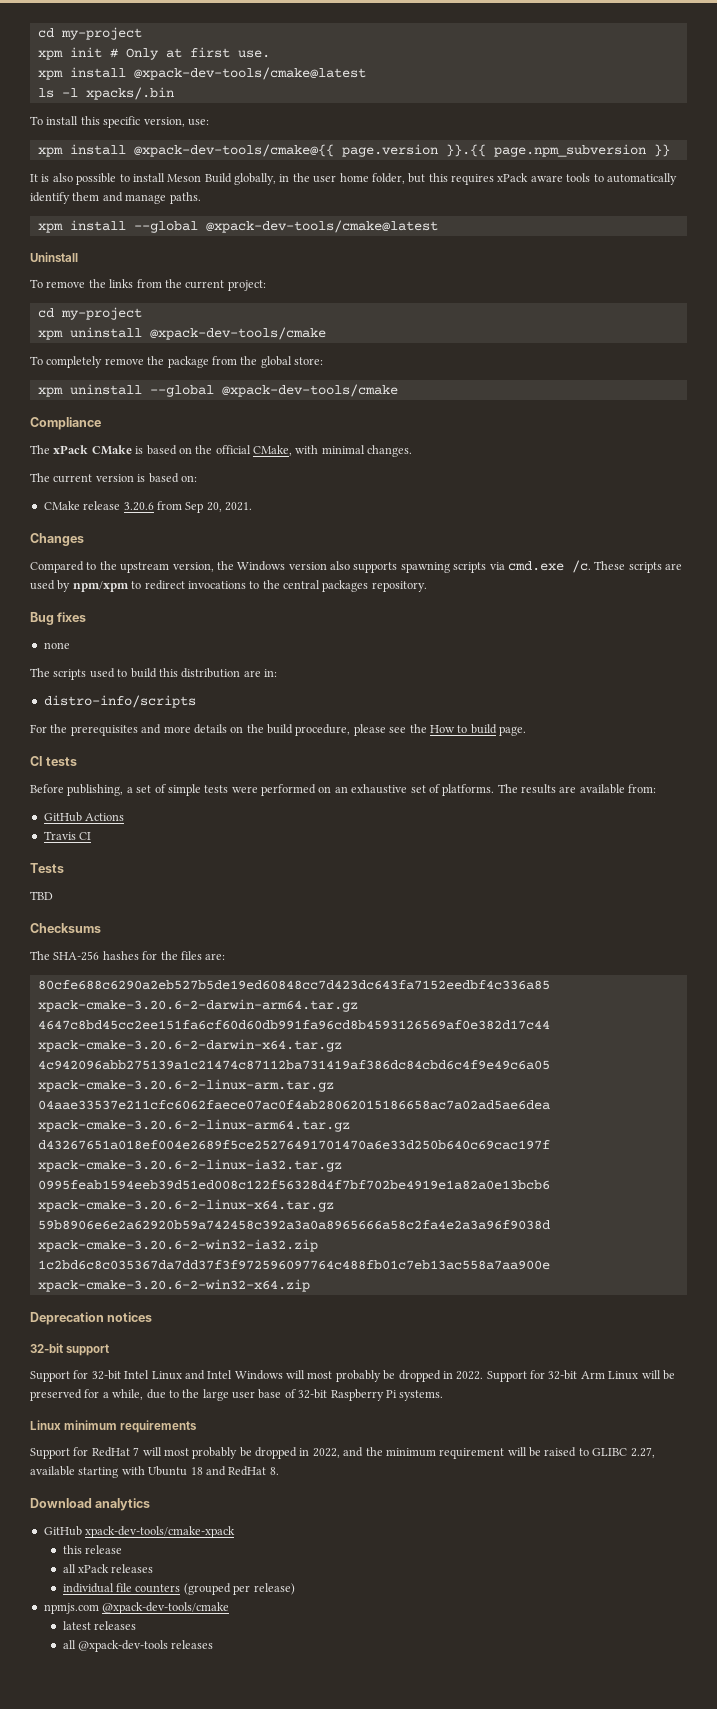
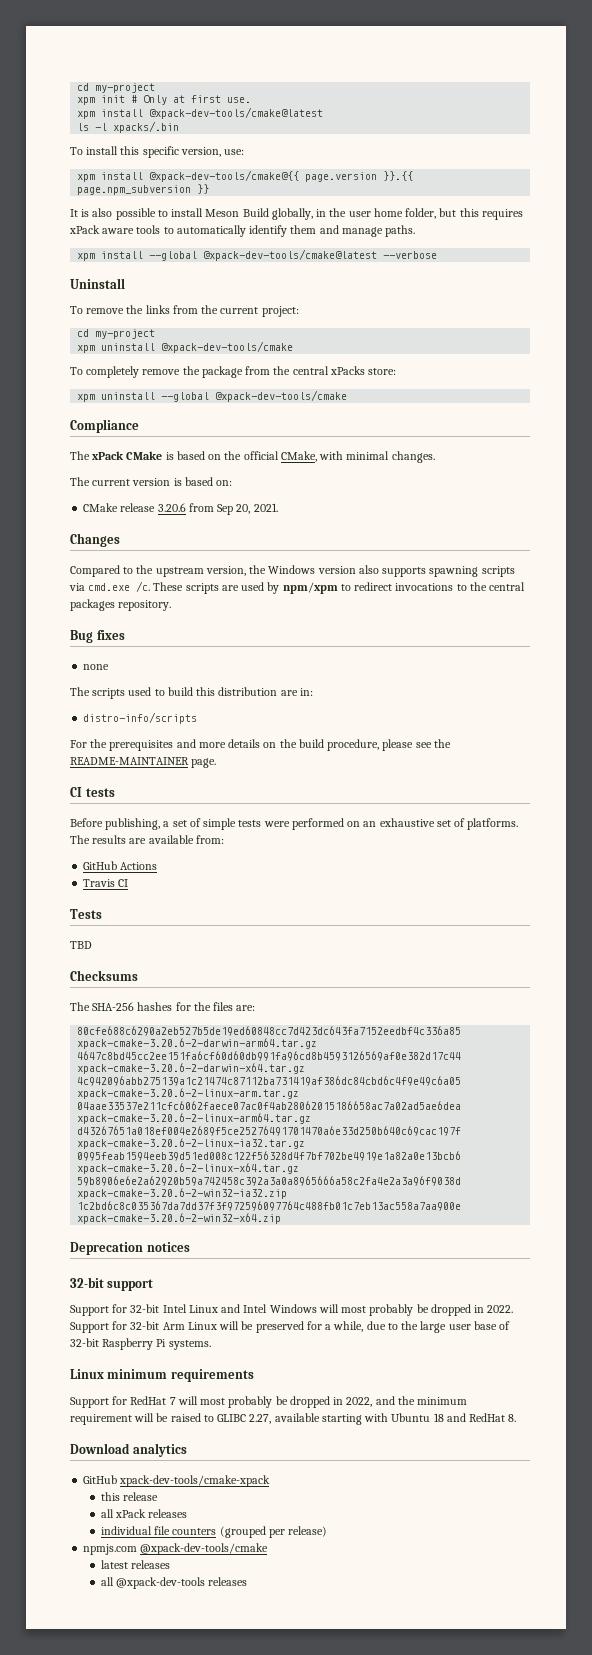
- xpm install --global @xpack-dev-tools/cmake@latest
+ xpm install --global @xpack-dev-tools/cmake@latest --verbose
- To completely remove the package from the global store:
+ To completely remove the package from the central xPacks store:
- For the prerequisites and more details on the build procedure, please see the How to build page.
+ For the prerequisites and more details on the build procedure, please see the README-MAINTAINER page.

